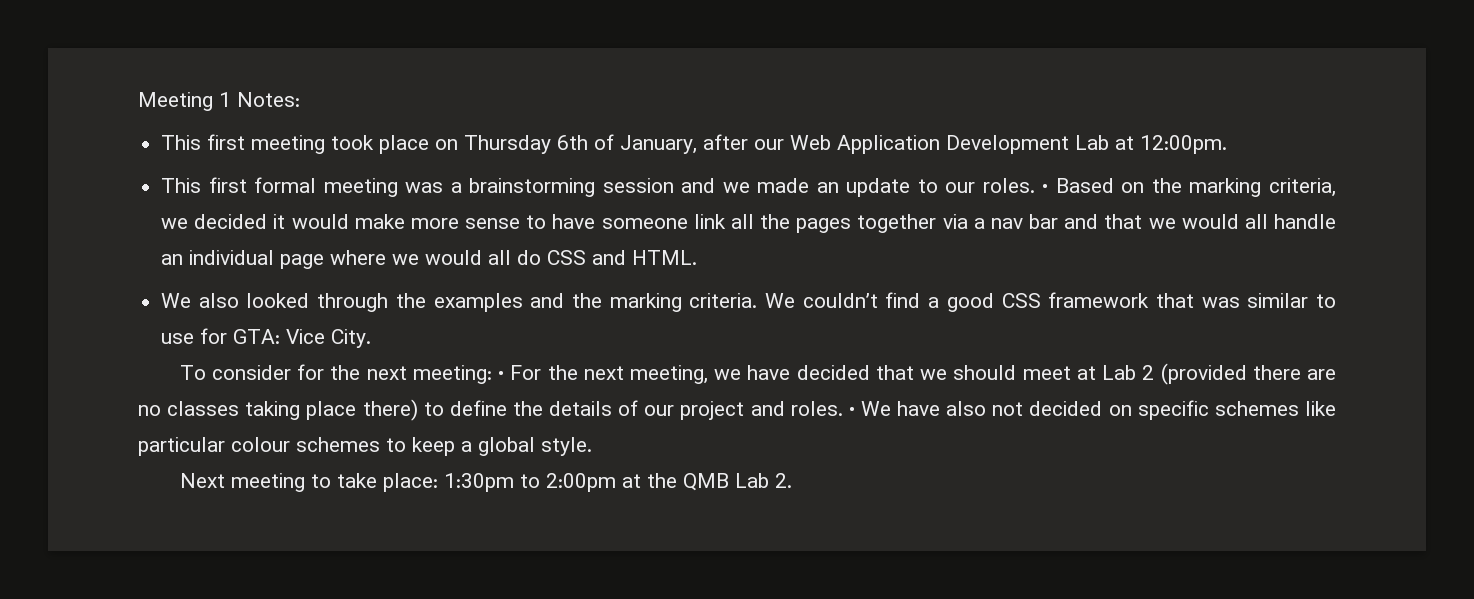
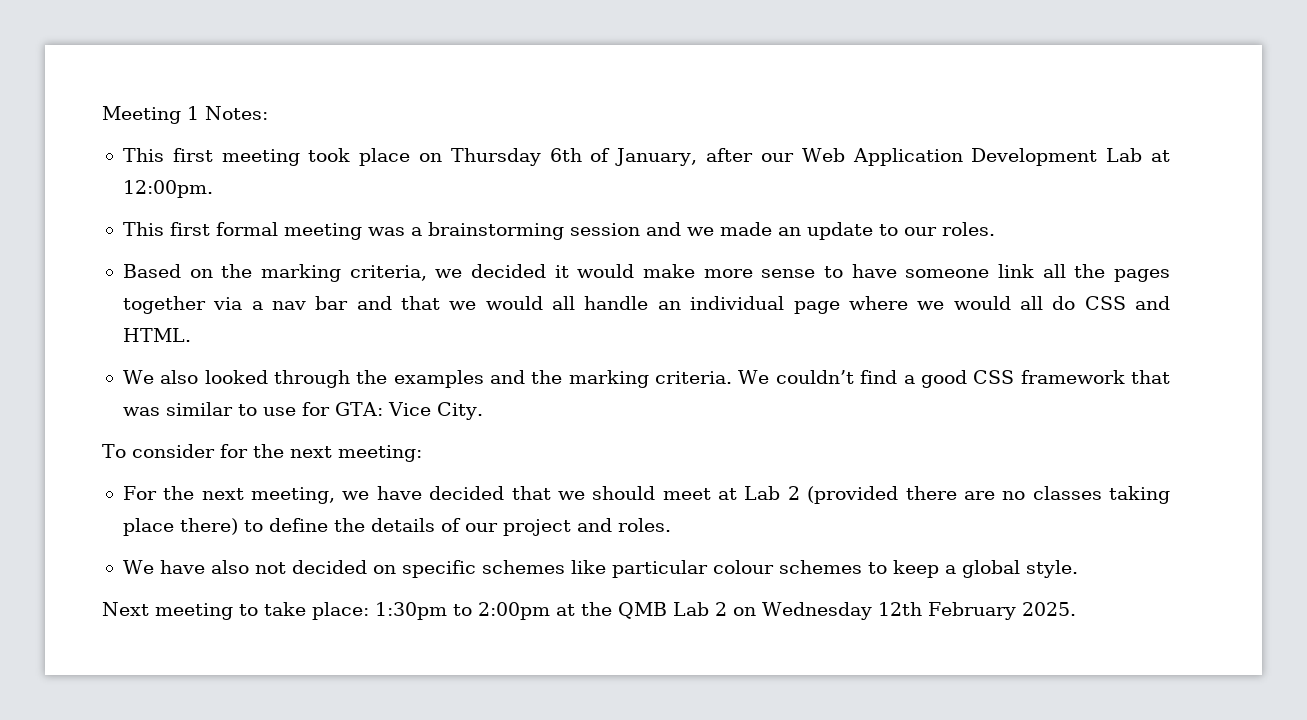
- This first formal meeting was a brainstorming session and we made an update to our roles. • Based on the marking criteria, we decided it would make more sense to have someone link all the pages together via a nav bar and that we would all handle an individual page where we would all do CSS and HTML.
+ This first formal meeting was a brainstorming session and we made an update to our roles.
+ Based on the marking criteria, we decided it would make more sense to have someone link all the pages together via a nav bar and that we would all handle an individual page where we would all do CSS and HTML.
- To consider for the next meeting: • For the next meeting, we have decided that we should meet at Lab 2 (provided there are no classes taking place there) to define the details of our project and roles. • We have also not decided on specific schemes like particular colour schemes to keep a global style.
+ To consider for the next meeting:
+ For the next meeting, we have decided that we should meet at Lab 2 (provided there are no classes taking place there) to define the details of our project and roles.
+ We have also not decided on specific schemes like particular colour schemes to keep a global style.
- Next meeting to take place: 1:30pm to 2:00pm at the QMB Lab 2.
+ Next meeting to take place: 1:30pm to 2:00pm at the QMB Lab 2 on Wednesday 12th February 2025.

